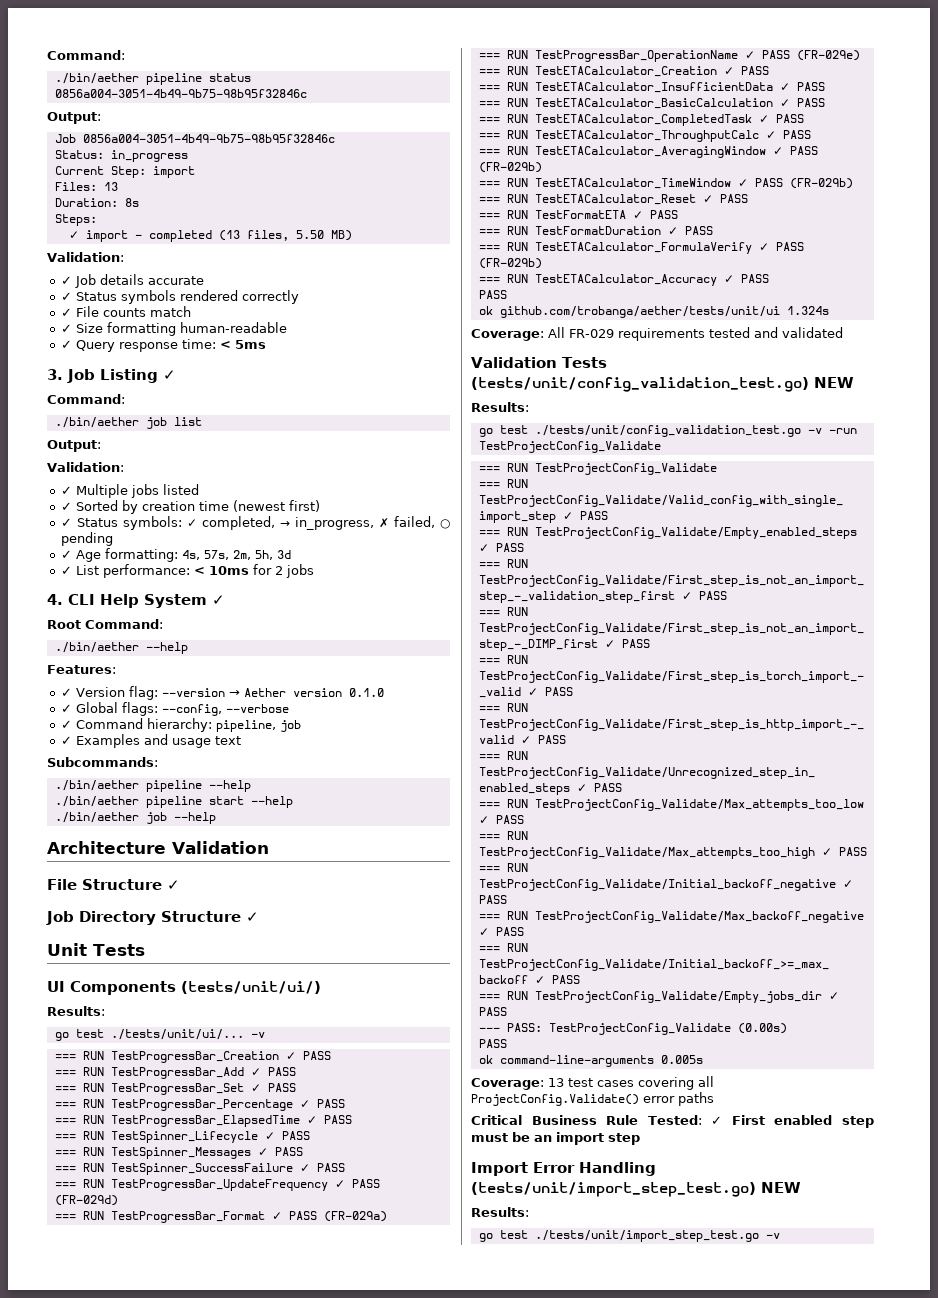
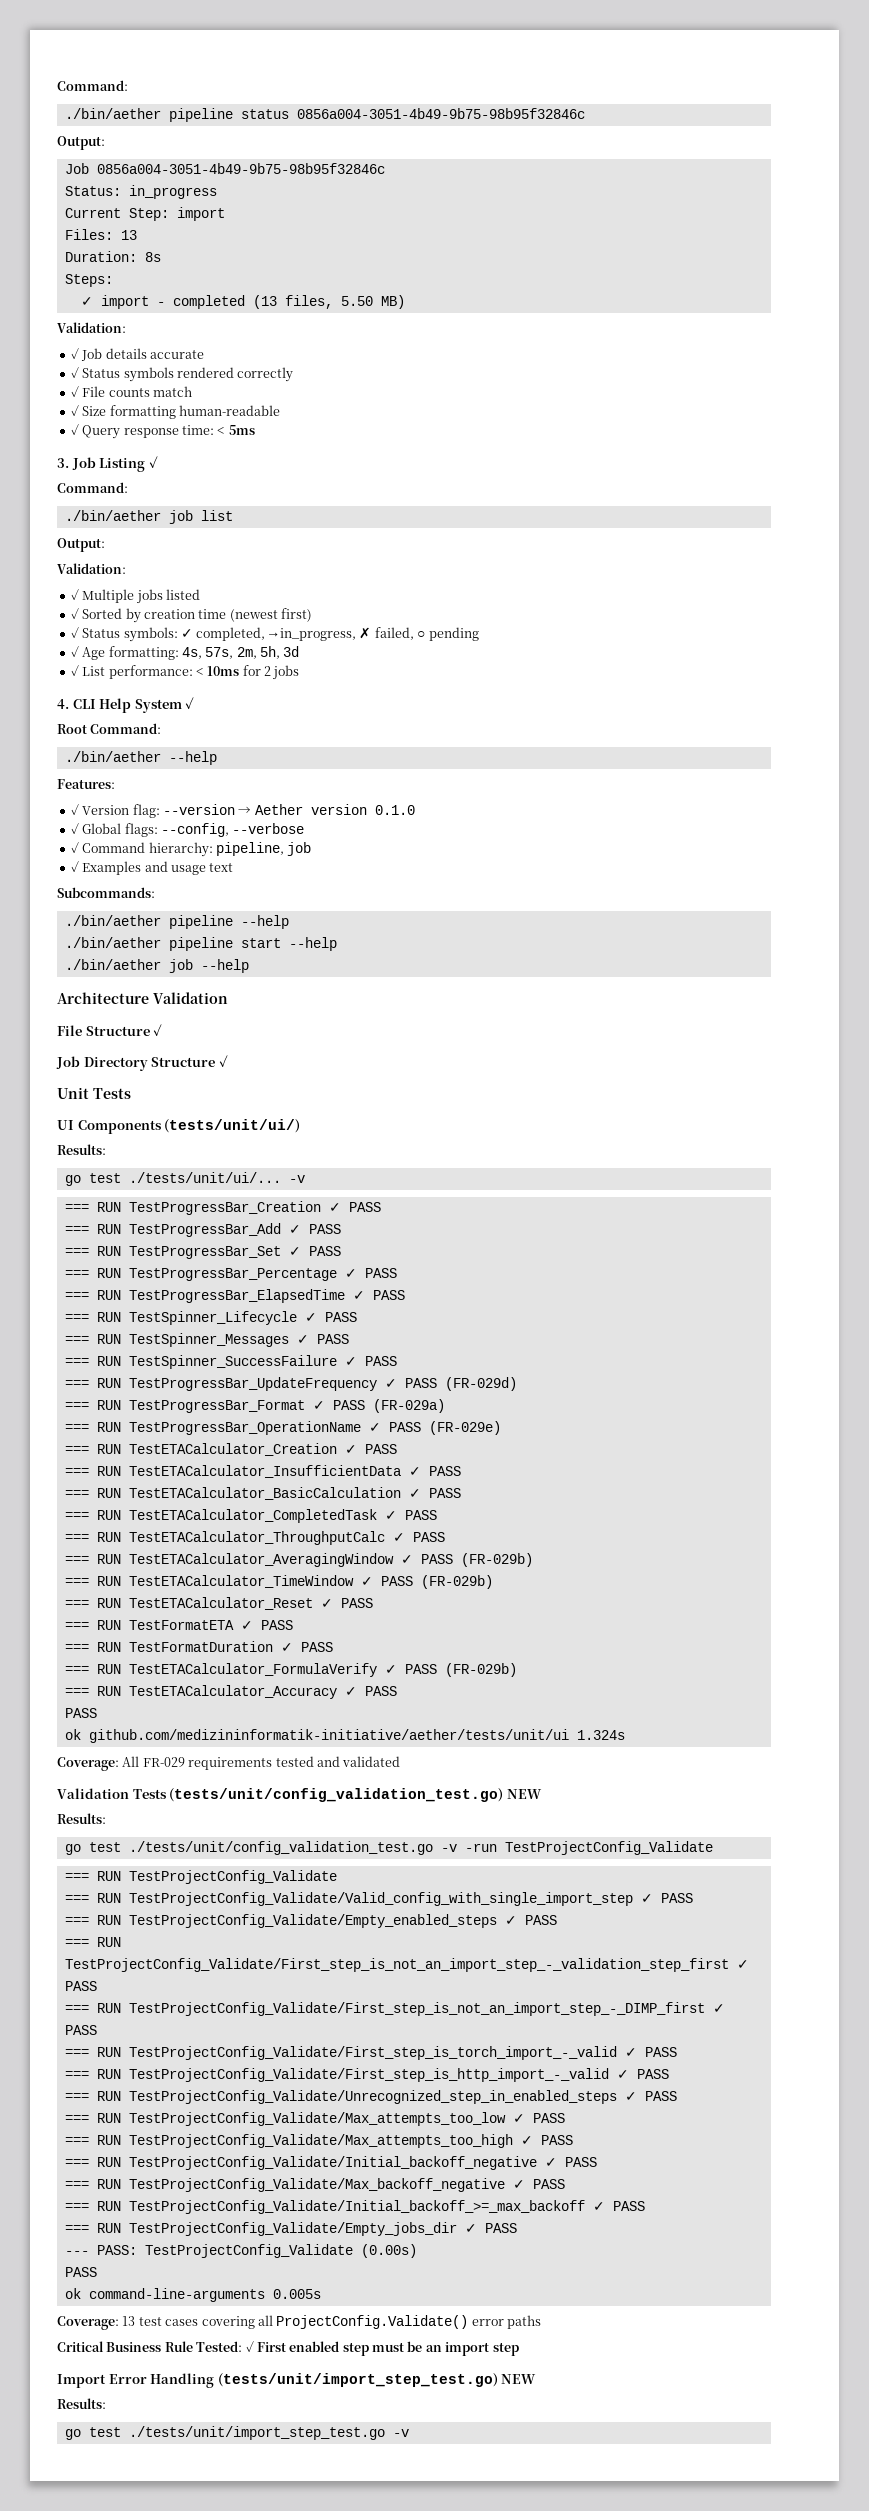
- ok github.com/trobanga/aether/tests/unit/ui 1.324s
+ ok github.com/medizininformatik-initiative/aether/tests/unit/ui 1.324s

